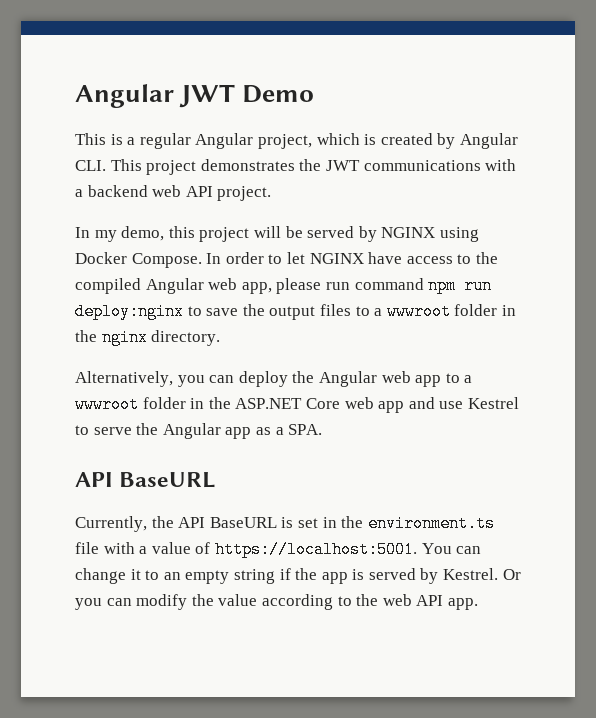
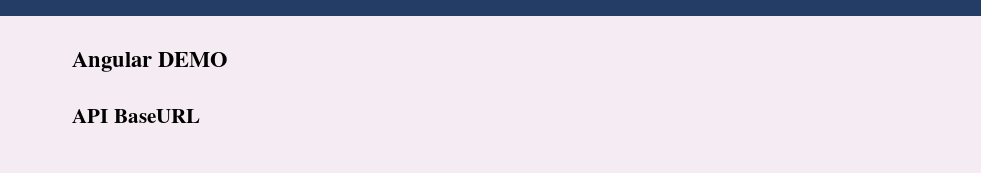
- Angular JWT Demo
- This is a regular Angular project, which is created by Angular CLI. This project demonstrates the JWT communications with a backend web API project.
- In my demo, this project will be served by NGINX using Docker Compose. In order to let NGINX have access to the compiled Angular web app, please run command npm run deploy:nginx to save the output files to a wwwroot folder in the nginx directory.
- Alternatively, you can deploy the Angular web app to a wwwroot folder in the ASP.NET Core web app and use Kestrel to serve the Angular app as a SPA.
+ Angular DEMO
  API BaseURL
- Currently, the API BaseURL is set in the environment.ts file with a value of https://localhost:5001. You can change it to an empty string if the app is served by Kestrel. Or you can modify the value according to the web API app.

